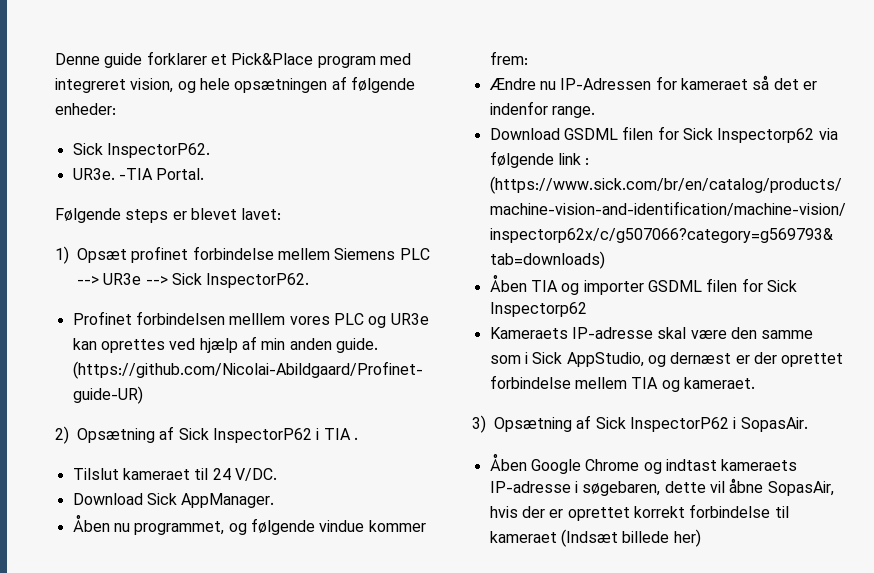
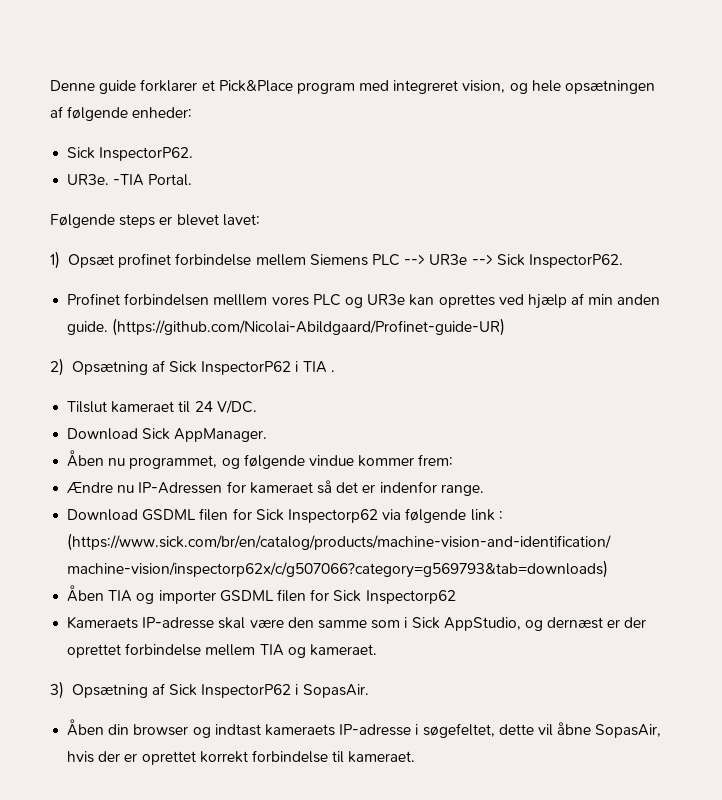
- Åben Google Chrome og indtast kameraets IP-adresse i søgebaren, dette vil åbne SopasAir, hvis der er oprettet korrekt forbindelse til kameraet (Indsæt billede her)
+ Åben din browser og indtast kameraets IP-adresse i søgefeltet, dette vil åbne SopasAir, hvis der er oprettet korrekt forbindelse til kameraet.

